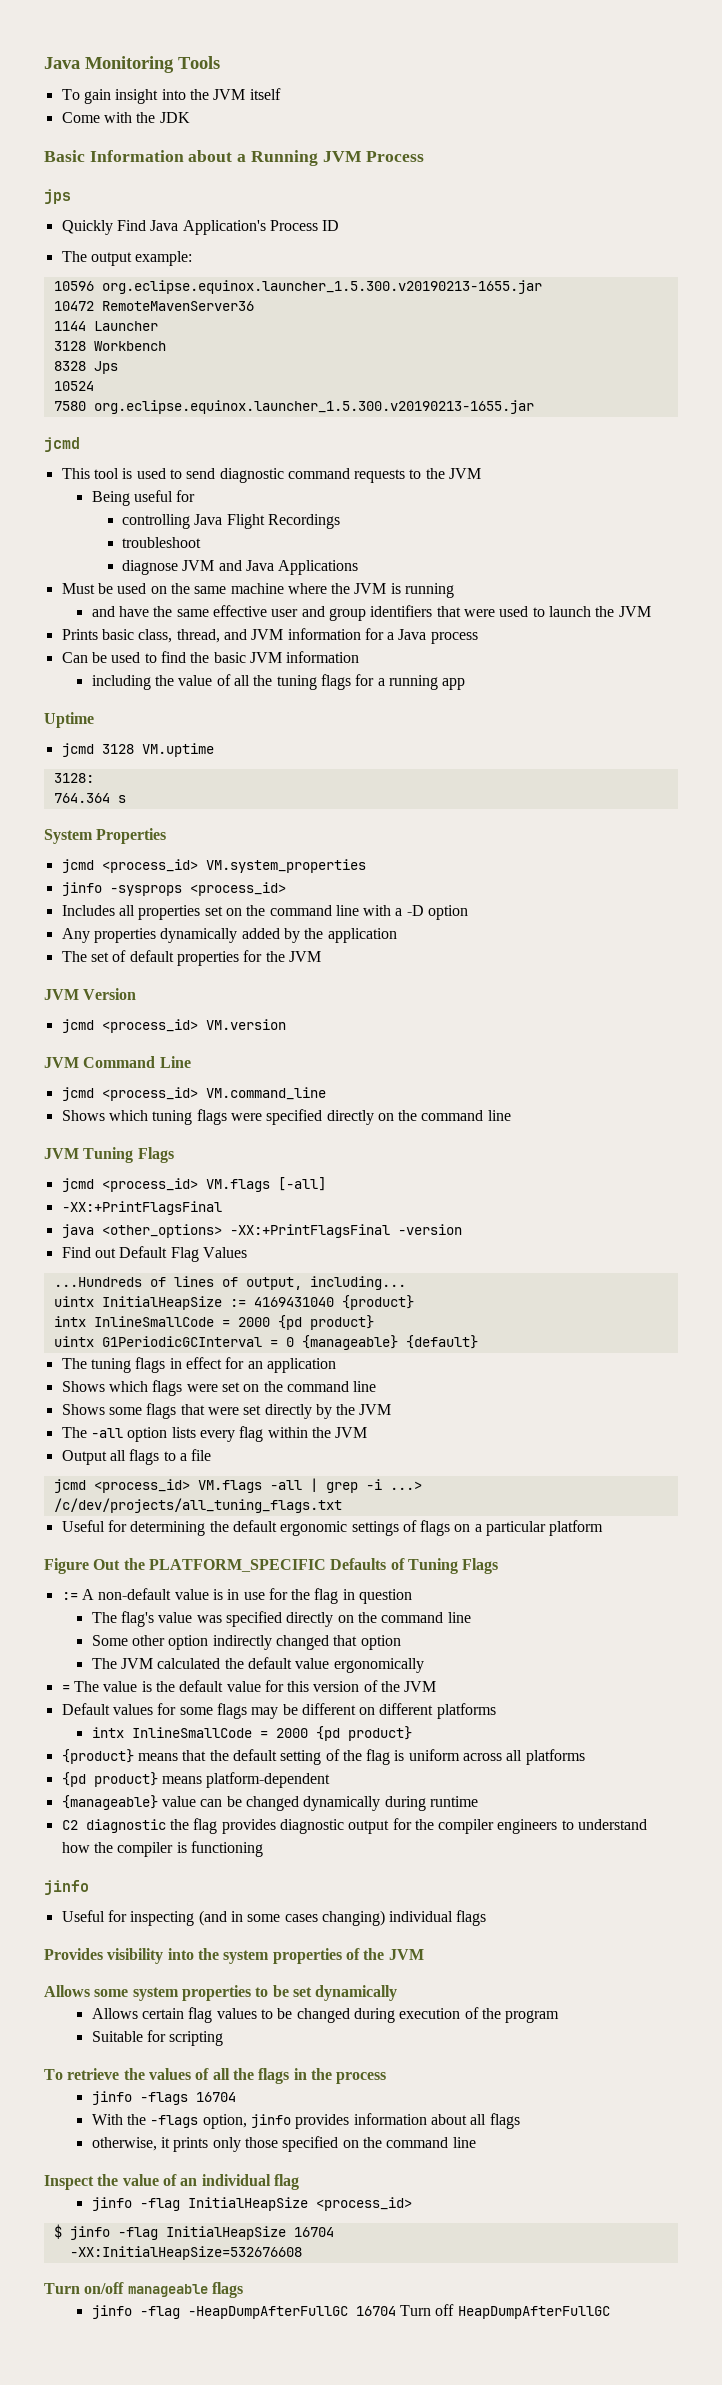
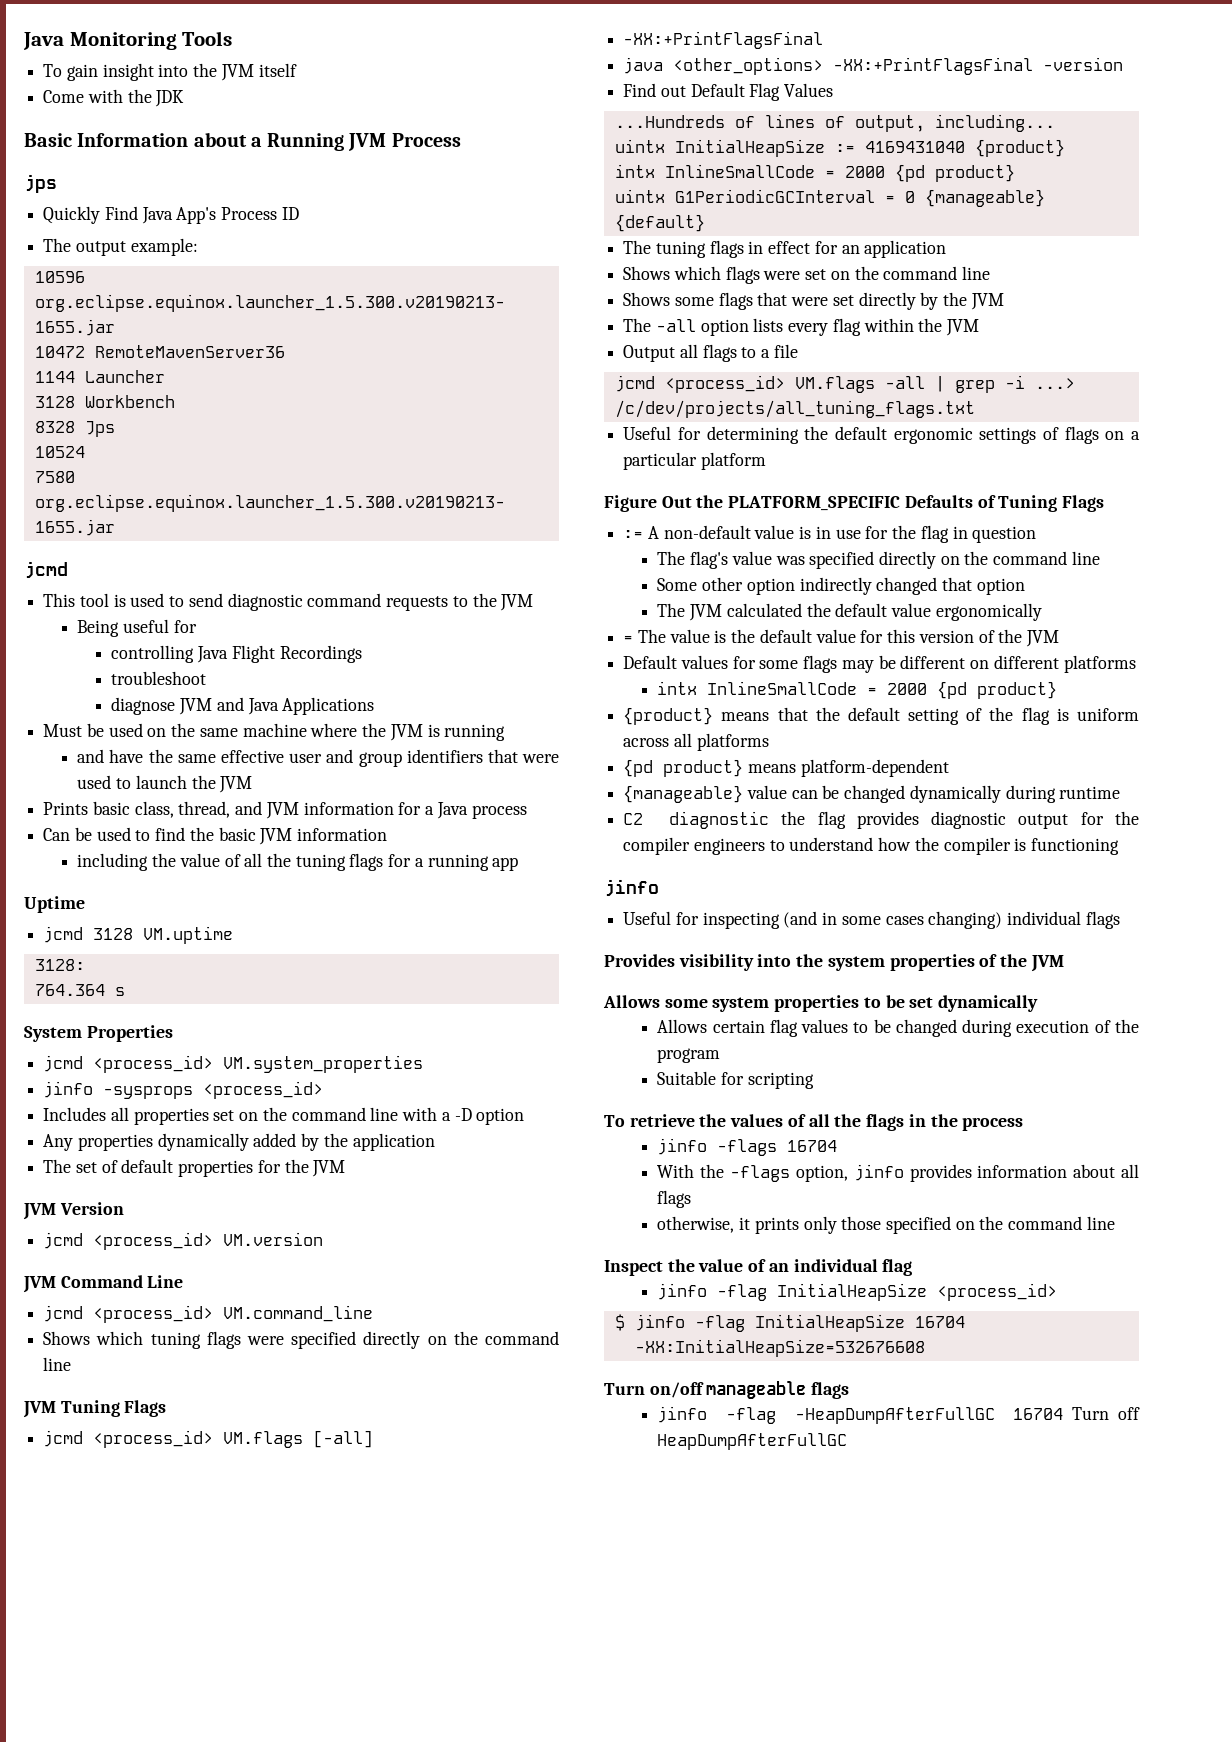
- Quickly Find Java Application's Process ID
+ Quickly Find Java App's Process ID

